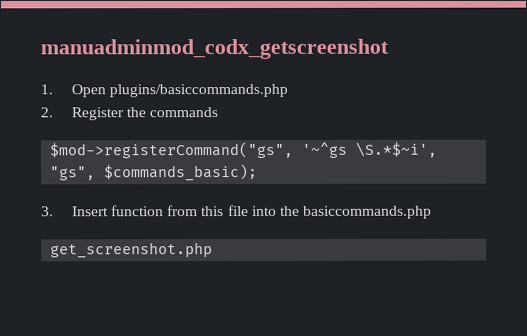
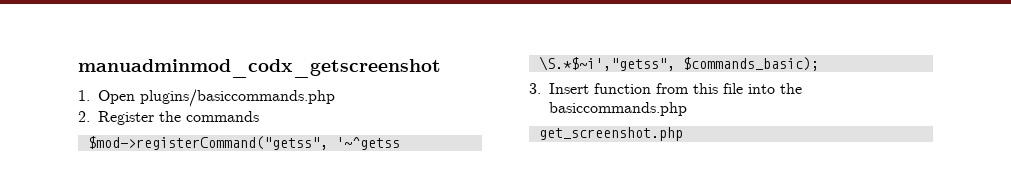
- $mod->registerCommand("gs", '~^gs \S.*$~i', "gs", $commands_basic);
+ $mod->registerCommand("getss", '~^getss \S.*$~i',"getss", $commands_basic);

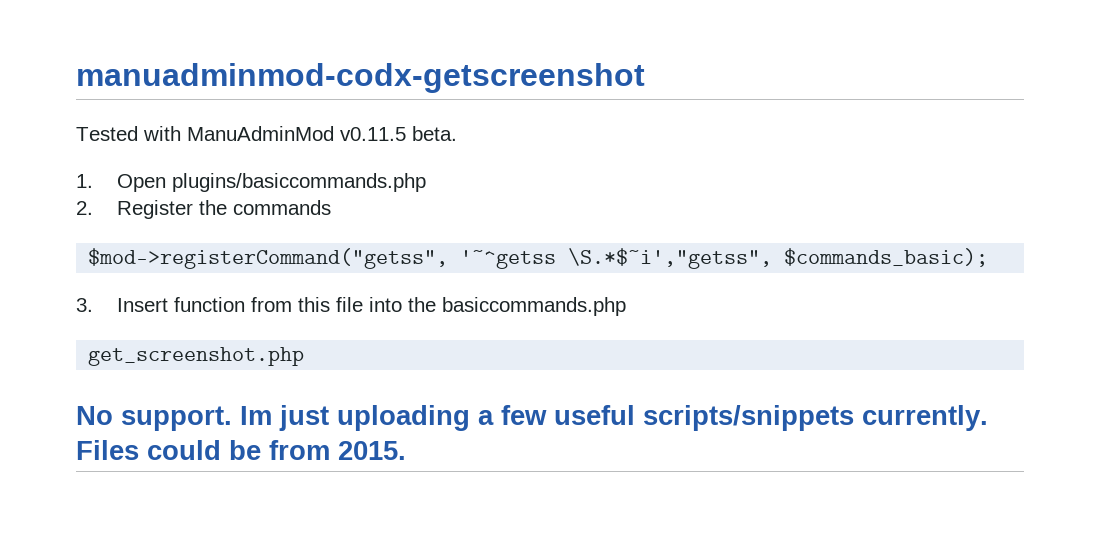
- manuadminmod_codx_getscreenshot
+ manuadminmod-codx-getscreenshot
+ Tested with ManuAdminMod v0.11.5 beta.
+ No support. Im just uploading a few useful scripts/snippets currently. Files could be from 2015.

